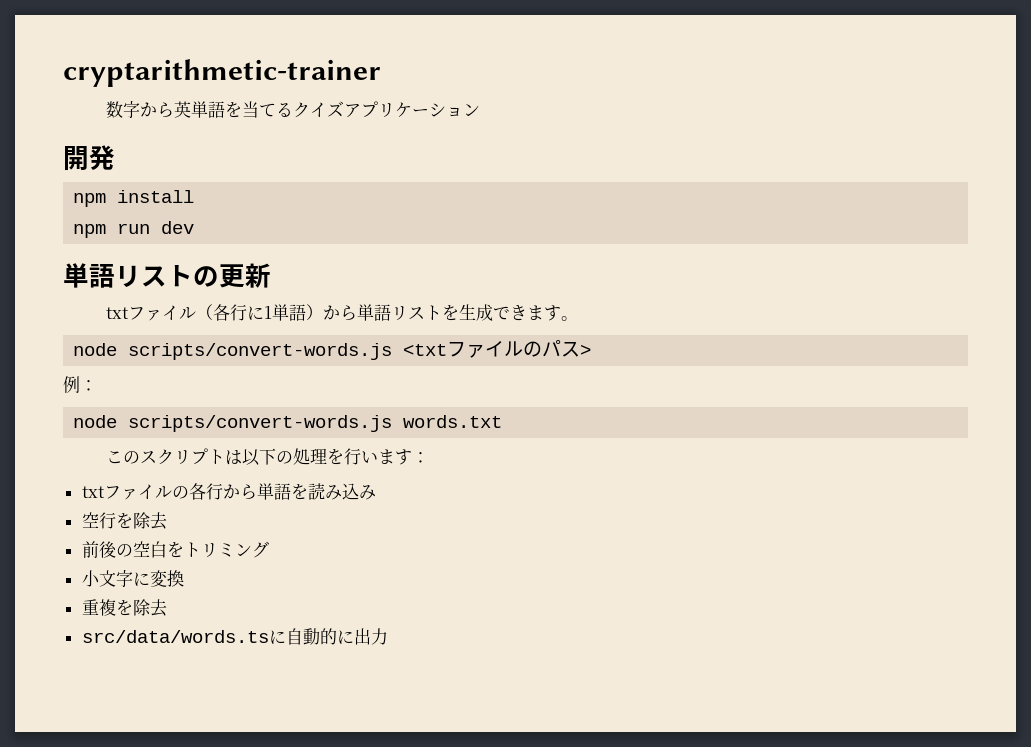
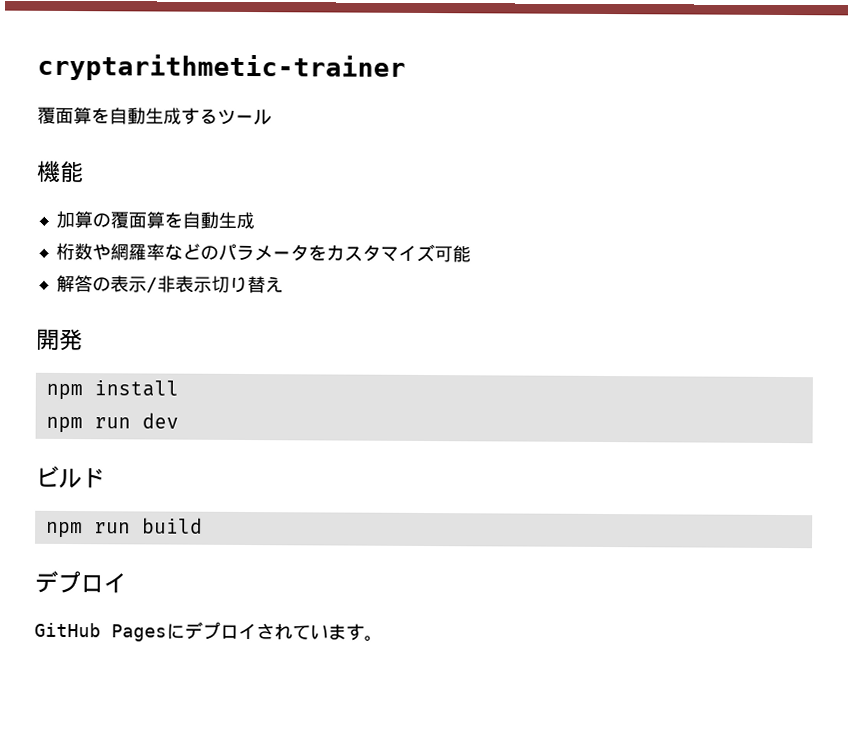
- 数字から英単語を当てるクイズアプリケーション
+ 覆面算を自動生成するツール
+ 機能
+ 加算の覆面算を自動生成
+ 桁数や網羅率などのパラメータをカスタマイズ可能
+ 解答の表示/非表示切り替え
- 単語リストの更新
- txtファイル（各行に1単語）から単語リストを生成できます。
- node scripts/convert-words.js <txtファイルのパス>
- 例：
- node scripts/convert-words.js words.txt
- このスクリプトは以下の処理を行います：
- txtファイルの各行から単語を読み込み
- 空行を除去
- 前後の空白をトリミング
- 小文字に変換
- 重複を除去
- src/data/words.tsに自動的に出力
+ ビルド
+ npm run build
+ デプロイ
+ GitHub Pagesにデプロイされています。

